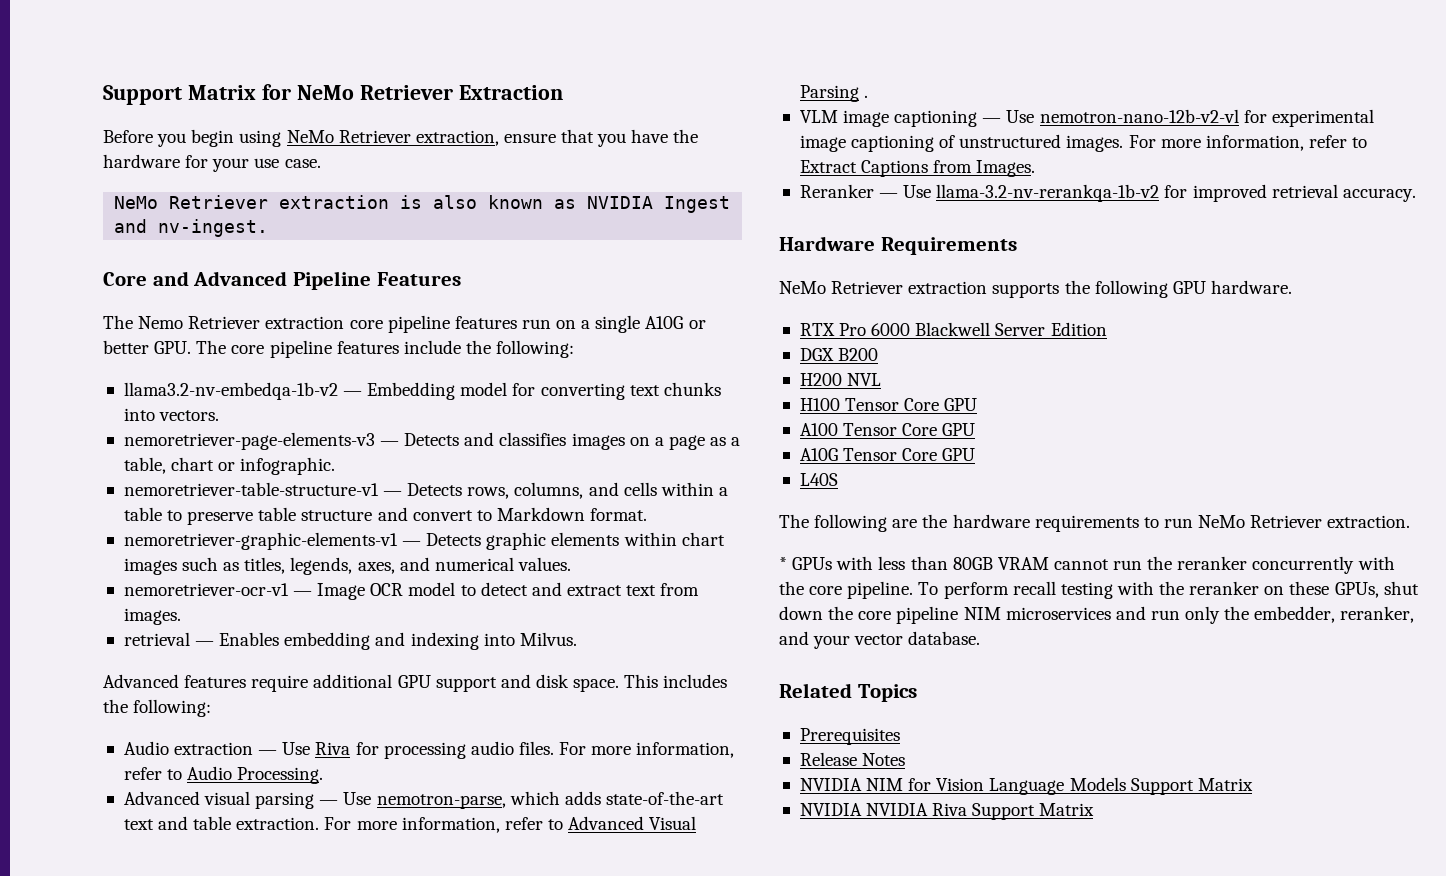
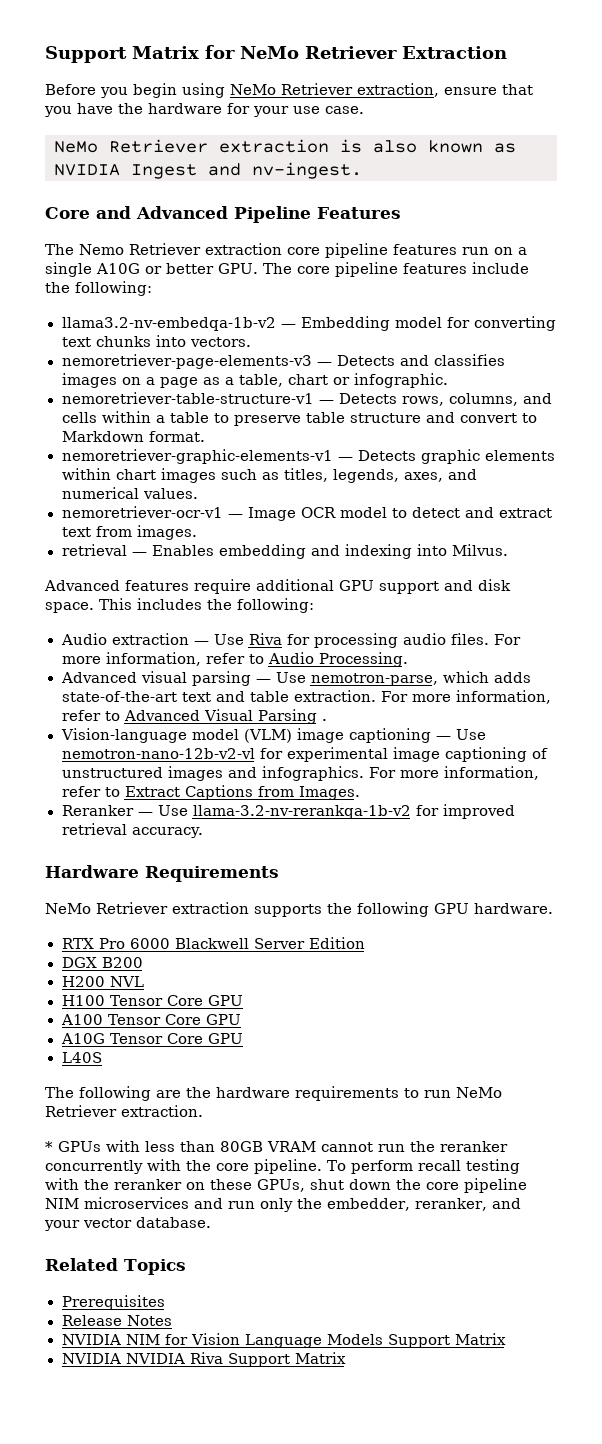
- VLM image captioning — Use nemotron-nano-12b-v2-vl for experimental image captioning of unstructured images.
+ Vision-language model (VLM) image captioning — Use nemotron-nano-12b-v2-vl for experimental image captioning of unstructured images and infographics.

